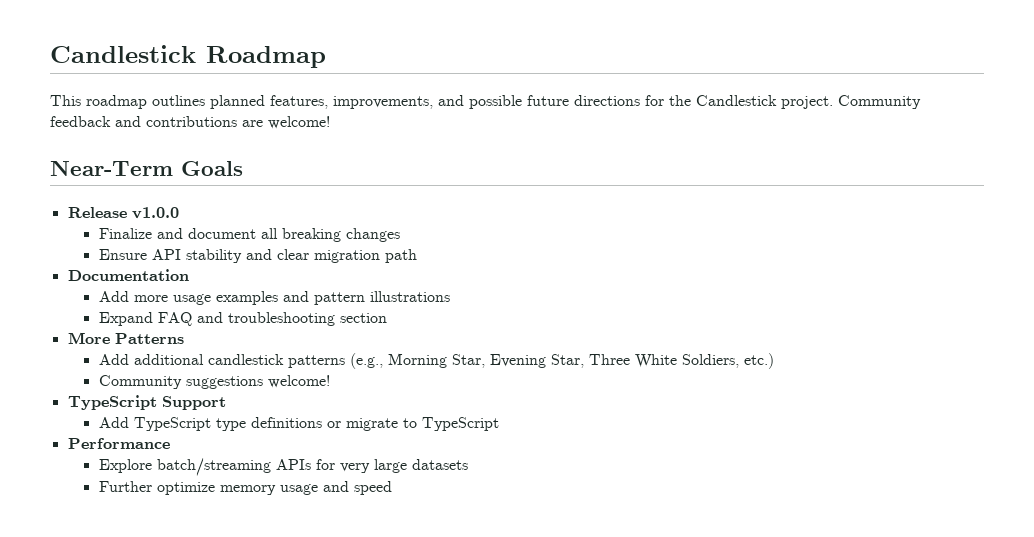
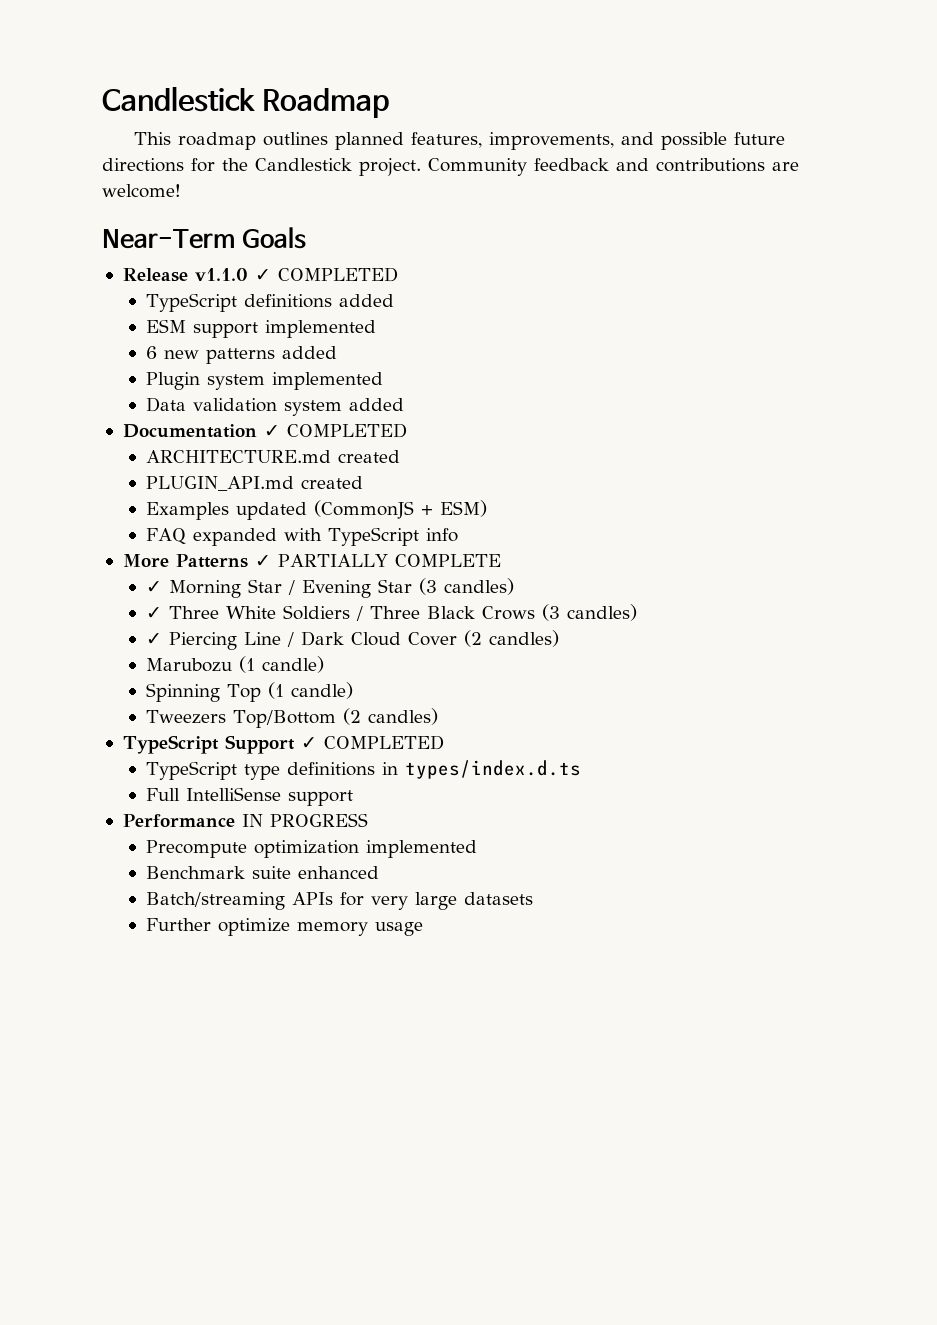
- Release v1.0.0
- Finalize and document all breaking changes
- Ensure API stability and clear migration path
- Documentation
- Add more usage examples and pattern illustrations
- Expand FAQ and troubleshooting section
- More Patterns
- Add additional candlestick patterns (e.g., Morning Star, Evening Star, Three White Soldiers, etc.)
- Community suggestions welcome!
+ Release v1.1.0 ✓ COMPLETED
+ TypeScript definitions added
+ ESM support implemented
+ 6 new patterns added
+ Plugin system implemented
+ Data validation system added
+ Documentation ✓ COMPLETED
+ ARCHITECTURE.md created
+ PLUGIN_API.md created
+ Examples updated (CommonJS + ESM)
+ FAQ expanded with TypeScript info
+ More Patterns ✓ PARTIALLY COMPLETE
+ ✓ Morning Star / Evening Star (3 candles)
+ ✓ Three White Soldiers / Three Black Crows (3 candles)
+ ✓ Piercing Line / Dark Cloud Cover (2 candles)
+ Marubozu (1 candle)
+ Spinning Top (1 candle)
+ Tweezers Top/Bottom (2 candles)
- TypeScript Support
- Add TypeScript type definitions or migrate to TypeScript
- Performance
- Explore batch/streaming APIs for very large datasets
+ TypeScript Support ✓ COMPLETED
+ TypeScript type definitions in types/index.d.ts
+ Full IntelliSense support
+ Performance IN PROGRESS
+ Precompute optimization implemented
+ Benchmark suite enhanced
+ Batch/streaming APIs for very large datasets
- Further optimize memory usage and speed
+ Further optimize memory usage

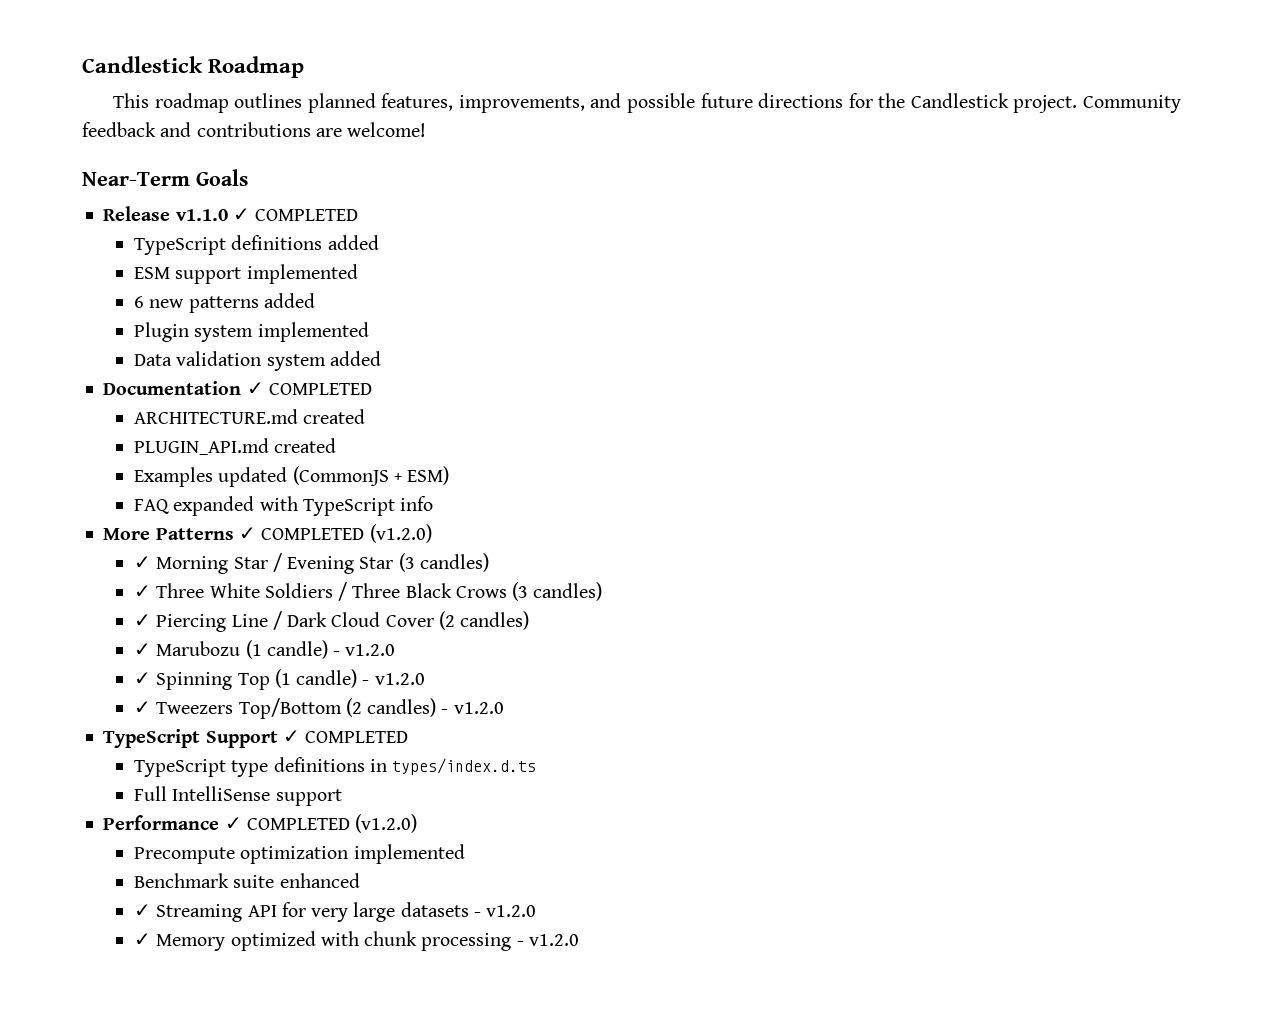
- More Patterns ✓ PARTIALLY COMPLETE
+ More Patterns ✓ COMPLETED (v1.2.0)
- Marubozu (1 candle)
- Spinning Top (1 candle)
- Tweezers Top/Bottom (2 candles)
+ ✓ Marubozu (1 candle) - v1.2.0
+ ✓ Spinning Top (1 candle) - v1.2.0
+ ✓ Tweezers Top/Bottom (2 candles) - v1.2.0
- Performance IN PROGRESS
+ Performance ✓ COMPLETED (v1.2.0)
- Batch/streaming APIs for very large datasets
- Further optimize memory usage
+ ✓ Streaming API for very large datasets - v1.2.0
+ ✓ Memory optimized with chunk processing - v1.2.0

